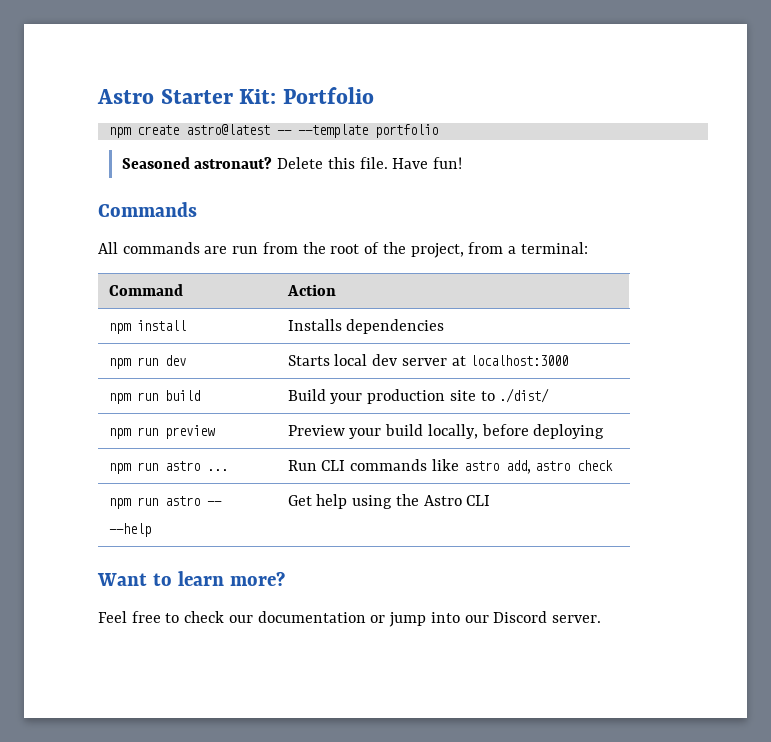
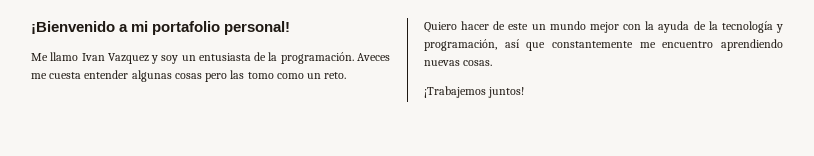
- Astro Starter Kit: Portfolio
- npm create astro@latest -- --template portfolio
- Seasoned astronaut? Delete this file. Have fun!
- Commands
- All commands are run from the root of the project, from a terminal:
- Command | Action
- npm install | Installs dependencies
- npm run dev | Starts local dev server at localhost:3000
- npm run build | Build your production site to ./dist/
- npm run preview | Preview your build locally, before deploying
- npm run astro ... | Run CLI commands like astro add, astro check
- npm run astro -- --help | Get help using the Astro CLI
- Want to learn more?
- Feel free to check our documentation or jump into our Discord server.
+ ¡Bienvenido a mi portafolio personal!
+ Me llamo Ivan Vazquez y soy un entusiasta de la programación. Aveces me cuesta entender algunas cosas pero las tomo como un reto.
+ Quiero hacer de este un mundo mejor con la ayuda de la tecnología y programación, así que constantemente me encuentro aprendiendo nuevas cosas.
+ ¡Trabajemos juntos!

